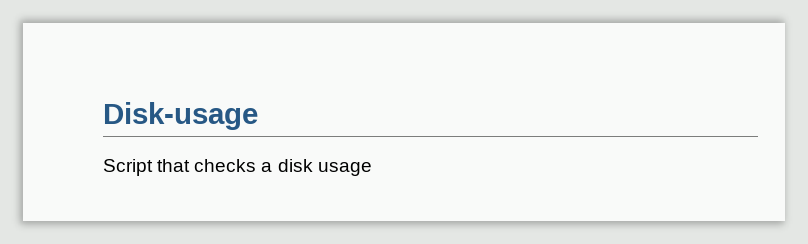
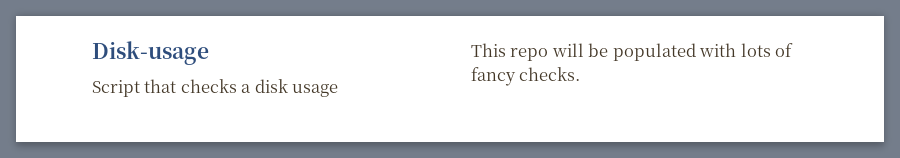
+ This repo will be populated with lots of fancy checks.

